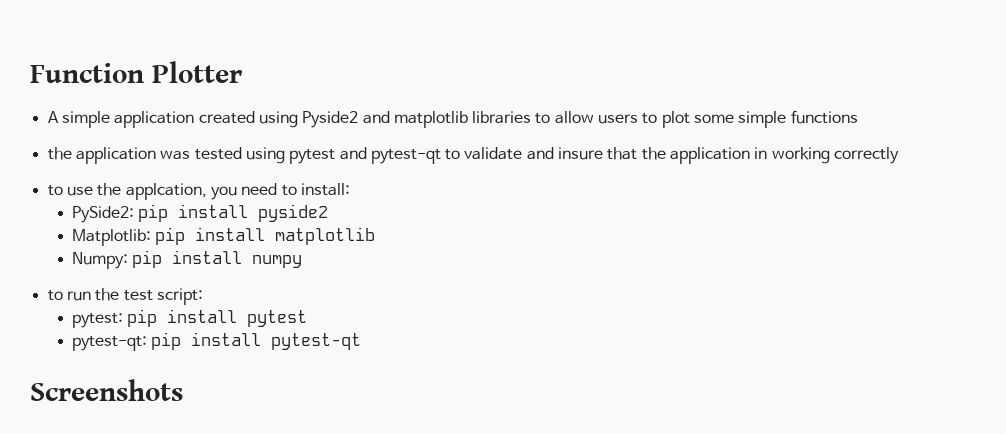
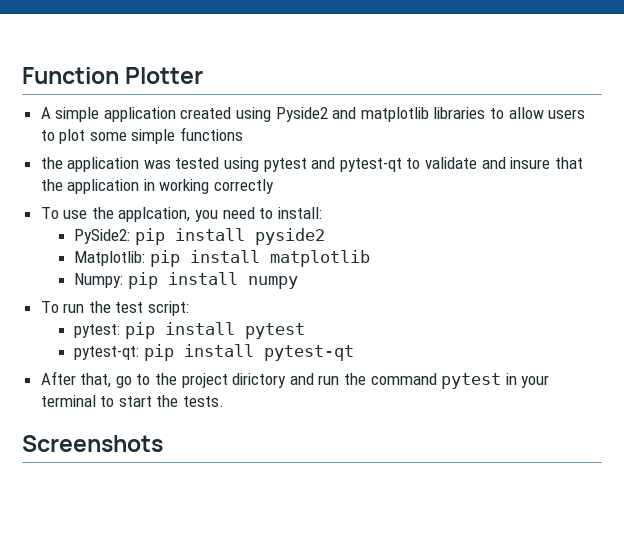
- to use the applcation, you need to install:
+ To use the applcation, you need to install:
- to run the test script:
+ To run the test script:
+ After that, go to the project dirictory and run the command pytest in your terminal to start the tests.

